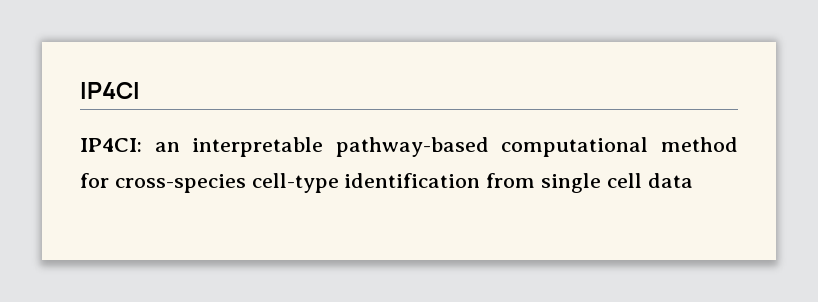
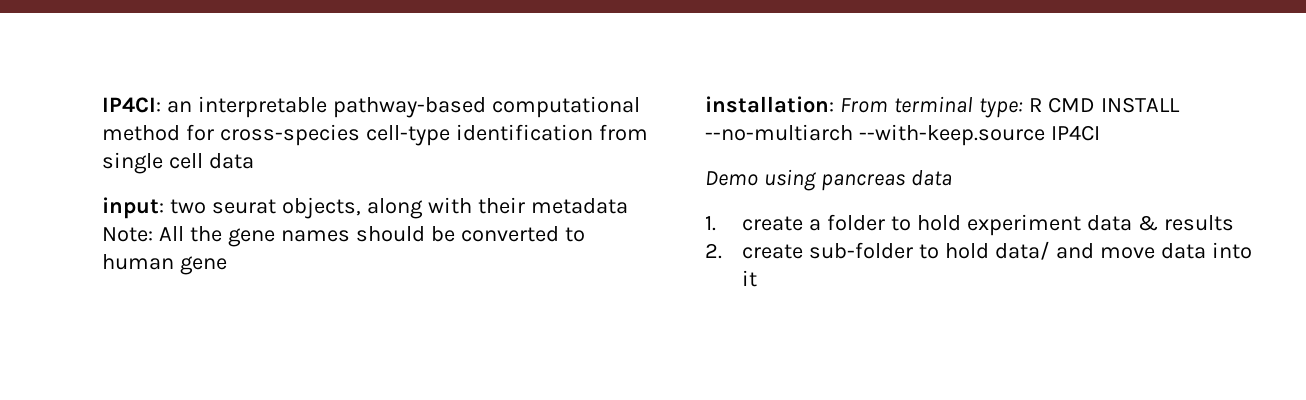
- IP4CI
+ input: two seurat objects, along with their metadata Note: All the gene names should be converted to human gene
+ installation: From terminal type: R CMD INSTALL --no-multiarch --with-keep.source IP4CI
+ Demo using pancreas data
+ 1. create a folder to hold experiment data & results
+ 2. create sub-folder to hold data/ and move data into it

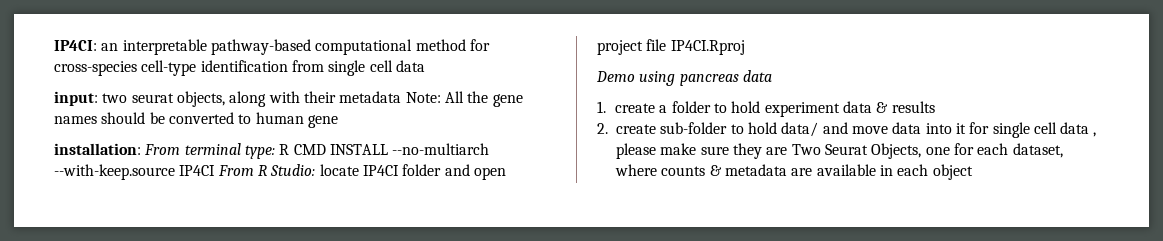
- installation: From terminal type: R CMD INSTALL --no-multiarch --with-keep.source IP4CI
+ installation: From terminal type: R CMD INSTALL --no-multiarch --with-keep.source IP4CI From R Studio: locate IP4CI folder and open project file IP4CI.Rproj
- 2. create sub-folder to hold data/ and move data into it
+ 2. create sub-folder to hold data/ and move data into it for single cell data , please make sure they are Two Seurat Objects, one for each dataset, where counts & metadata are available in each object

